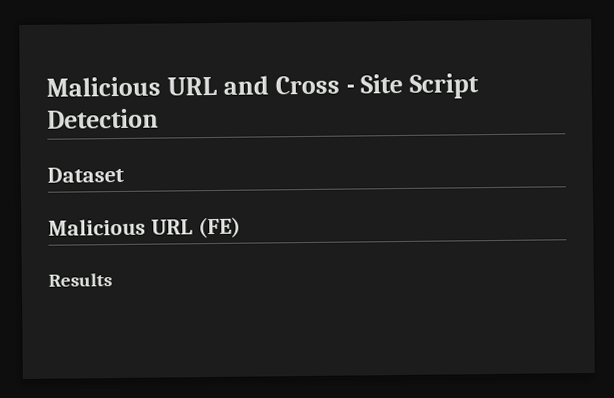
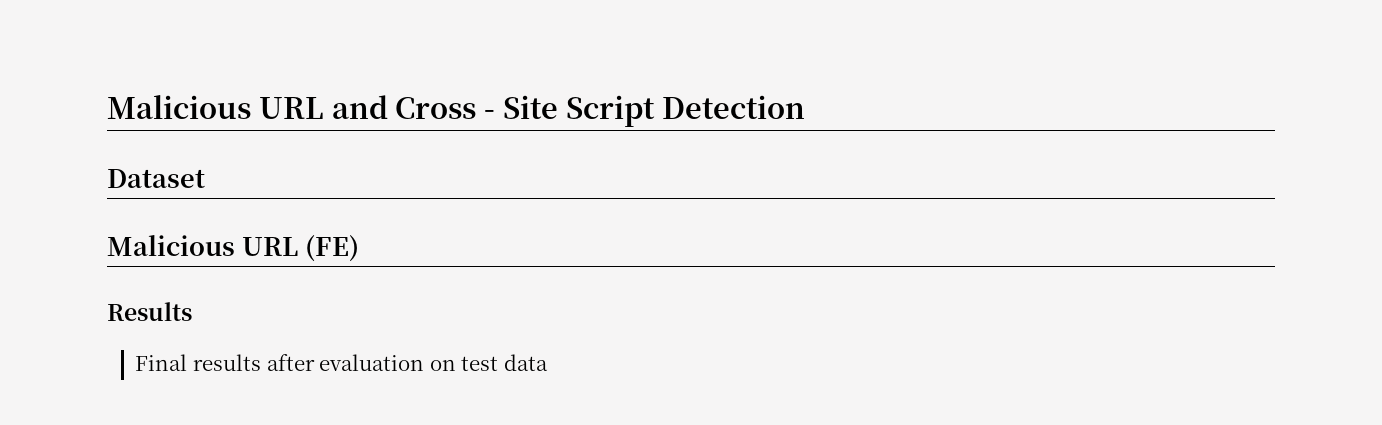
+ Final results after evaluation on test data

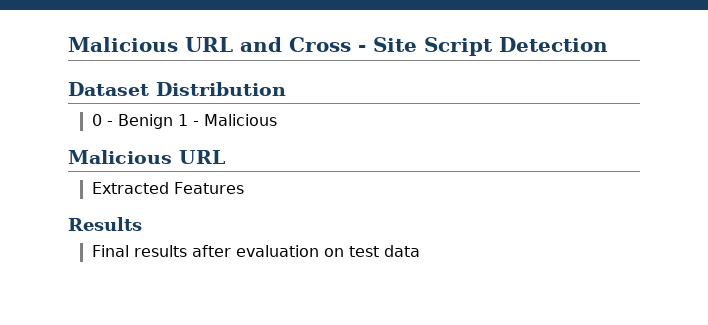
- Dataset
- Malicious URL (FE)
+ Dataset Distribution
+ 0 - Benign 1 - Malicious
+ Malicious URL
+ Extracted Features

